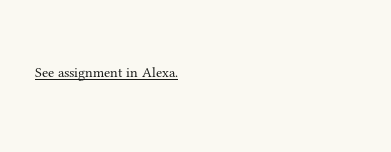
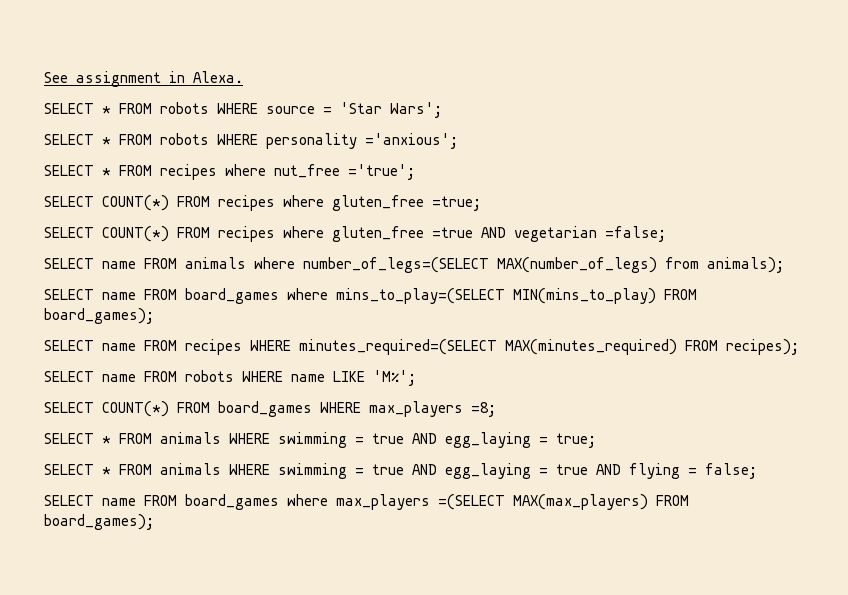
+ SELECT * FROM robots WHERE source = 'Star Wars';
+ SELECT * FROM robots WHERE personality ='anxious';
+ SELECT * FROM recipes where nut_free ='true';
+ SELECT COUNT(*) FROM recipes where gluten_free =true;
+ SELECT COUNT(*) FROM recipes where gluten_free =true AND vegetarian =false;
+ SELECT name FROM animals where number_of_legs=(SELECT MAX(number_of_legs) from animals);
+ SELECT name FROM board_games where mins_to_play=(SELECT MIN(mins_to_play) FROM board_games);
+ SELECT name FROM recipes WHERE minutes_required=(SELECT MAX(minutes_required) FROM recipes);
+ SELECT name FROM robots WHERE name LIKE 'M%';
+ SELECT COUNT(*) FROM board_games WHERE max_players =8;
+ SELECT * FROM animals WHERE swimming = true AND egg_laying = true;
+ SELECT * FROM animals WHERE swimming = true AND egg_laying = true AND flying = false;
+ SELECT name FROM board_games where max_players =(SELECT MAX(max_players) FROM board_games);

